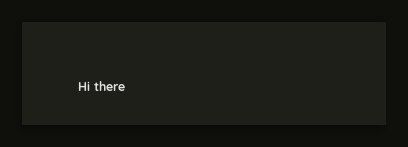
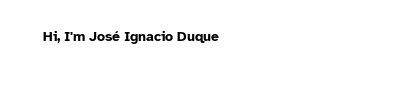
- Hi there
+ Hi, I'm José Ignacio Duque

